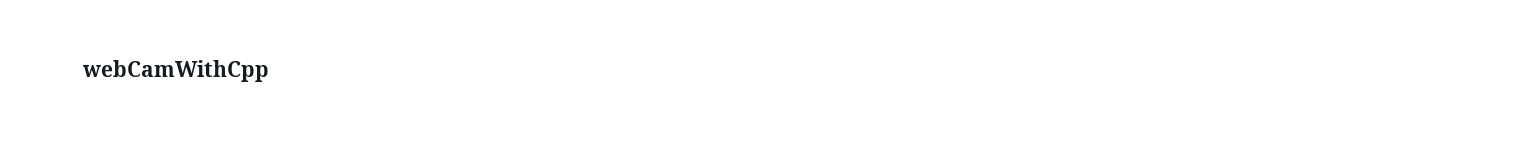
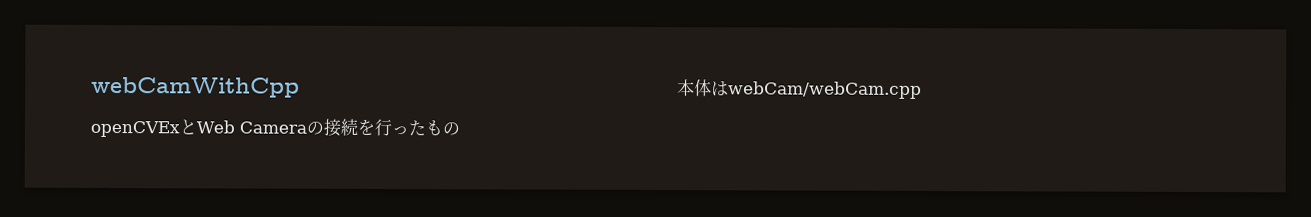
+ openCVExとWeb Cameraの接続を行ったもの
+ 本体はwebCam/webCam.cpp

